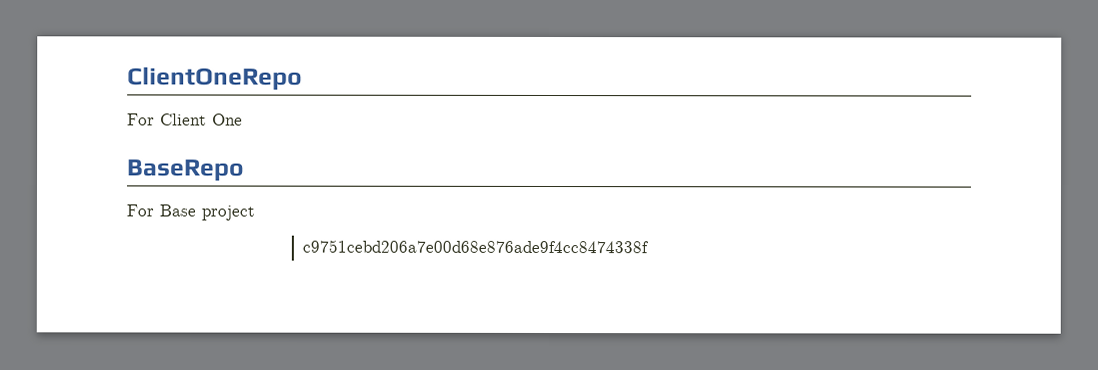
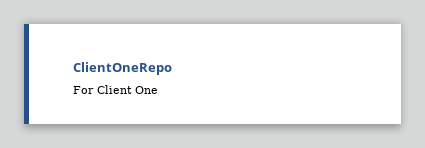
- BaseRepo
- For Base project
- c9751cebd206a7e00d68e876ade9f4cc8474338f

